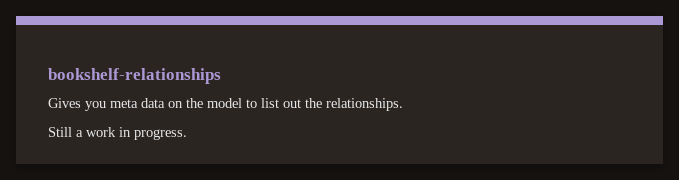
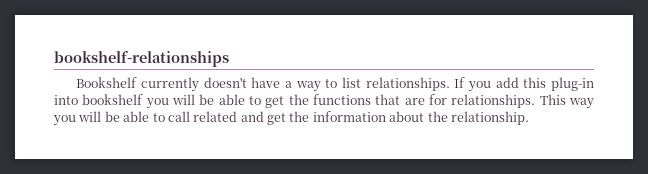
- Gives you meta data on the model to list out the relationships.
- Still a work in progress.
+ Bookshelf currently doesn't have a way to list relationships. If you add this plug-in into bookshelf you will be able to get the functions that are for relationships. This way you will be able to call related and get the information about the relationship.

